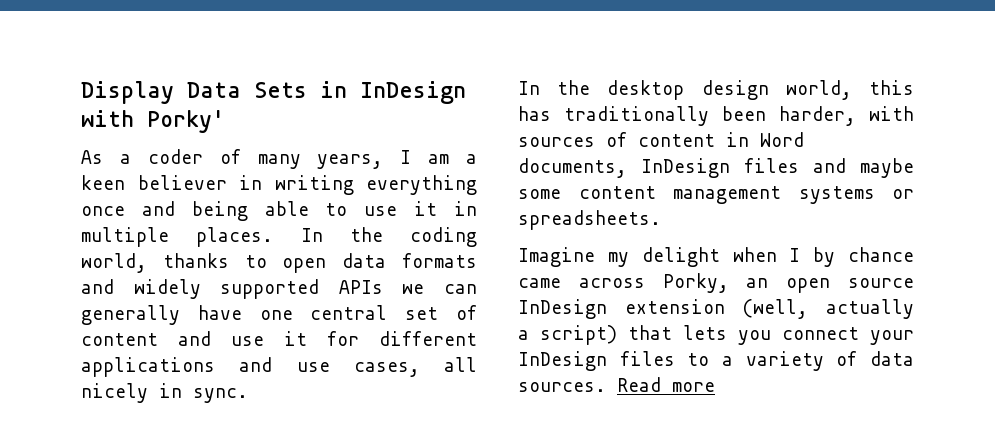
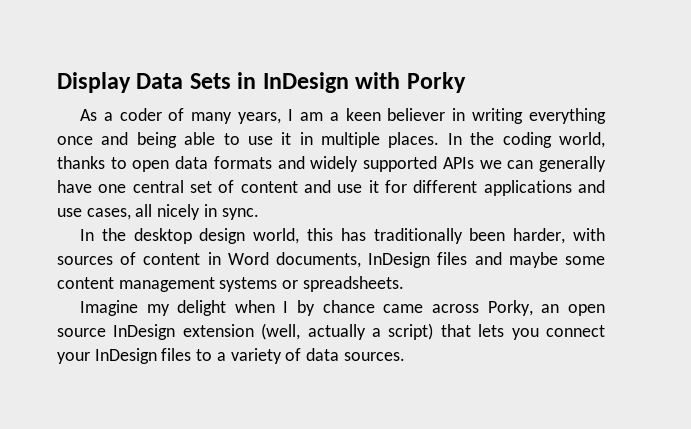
- Display Data Sets in InDesign with Porky'
+ Display Data Sets in InDesign with Porky
- Read more

